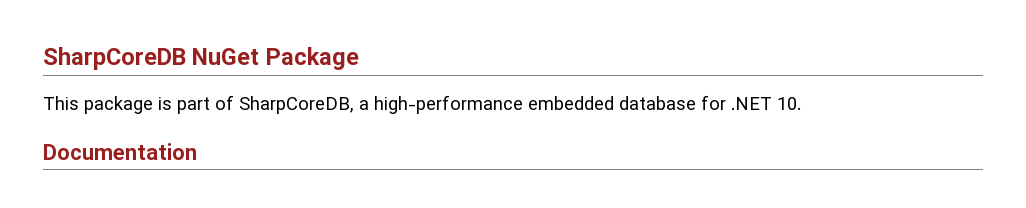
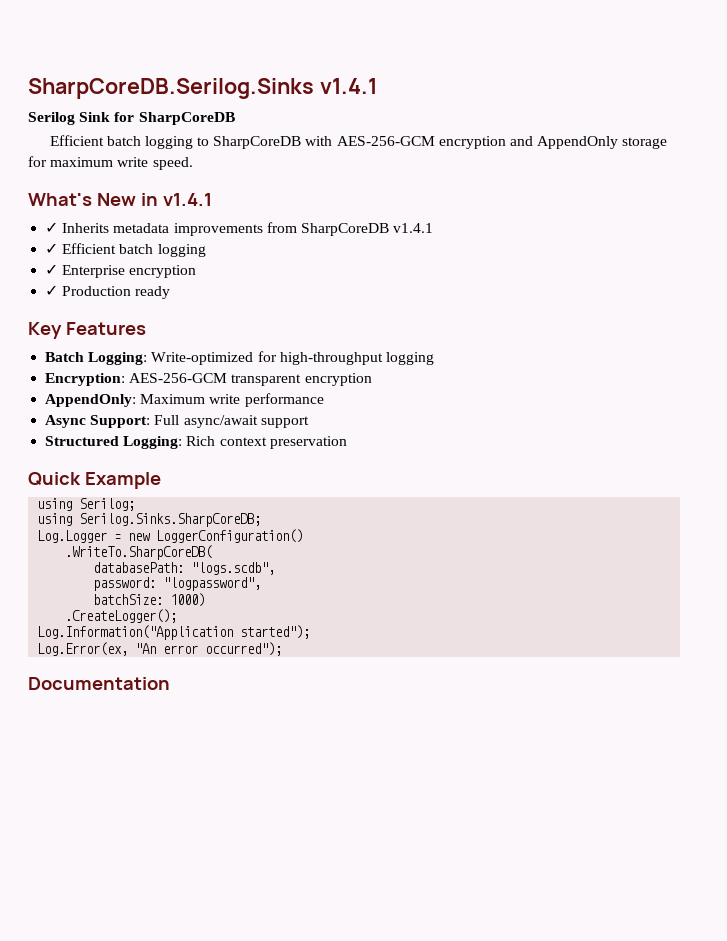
- SharpCoreDB NuGet Package
- This package is part of SharpCoreDB, a high-performance embedded database for .NET 10.
+ SharpCoreDB.Serilog.Sinks v1.4.1
+ Serilog Sink for SharpCoreDB
+ Efficient batch logging to SharpCoreDB with AES-256-GCM encryption and AppendOnly storage for maximum write speed.
+ What's New in v1.4.1
+ ✓ Inherits metadata improvements from SharpCoreDB v1.4.1
+ ✓ Efficient batch logging
+ ✓ Enterprise encryption
+ ✓ Production ready
+ Key Features
+ Batch Logging: Write-optimized for high-throughput logging
+ Encryption: AES-256-GCM transparent encryption
+ AppendOnly: Maximum write performance
+ Async Support: Full async/await support
+ Structured Logging: Rich context preservation
+ Quick Example
+ using Serilog;
+ using Serilog.Sinks.SharpCoreDB;
+ Log.Logger = new LoggerConfiguration()
+ .WriteTo.SharpCoreDB(
+ databasePath: "logs.scdb",
+ password: "logpassword",
+ batchSize: 1000)
+ .CreateLogger();
+ Log.Information("Application started");
+ Log.Error(ex, "An error occurred");

